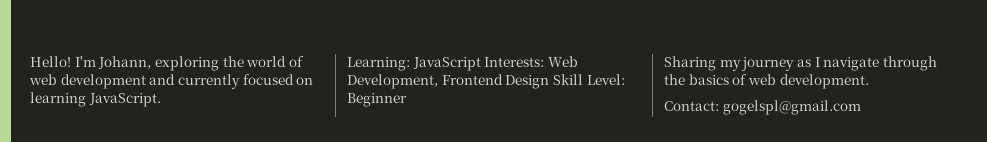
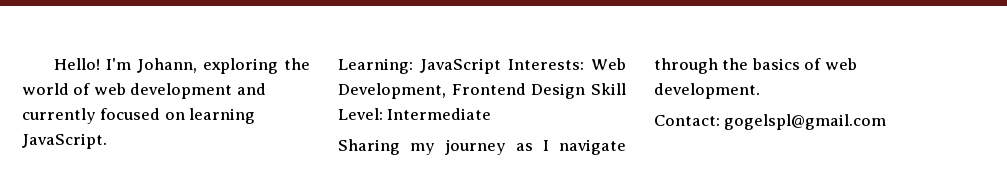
- Learning: JavaScript Interests: Web Development, Frontend Design Skill Level: Beginner
+ Learning: JavaScript Interests: Web Development, Frontend Design Skill Level: Intermediate

